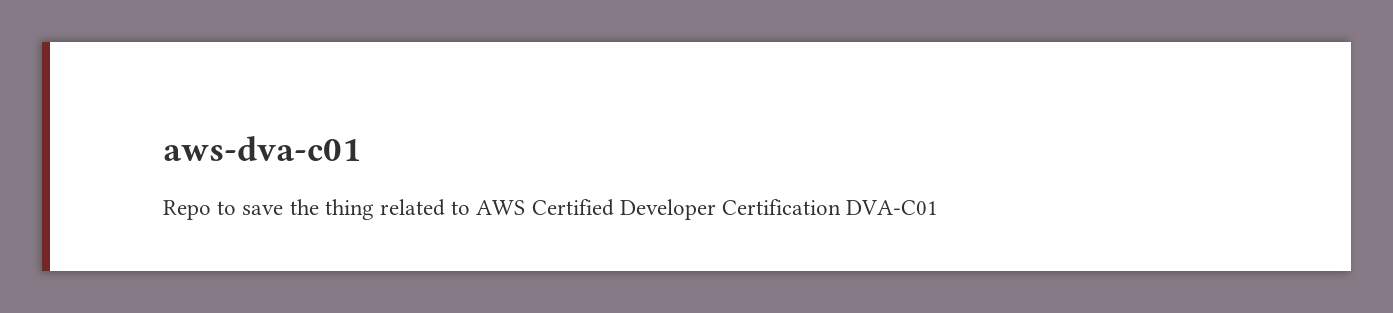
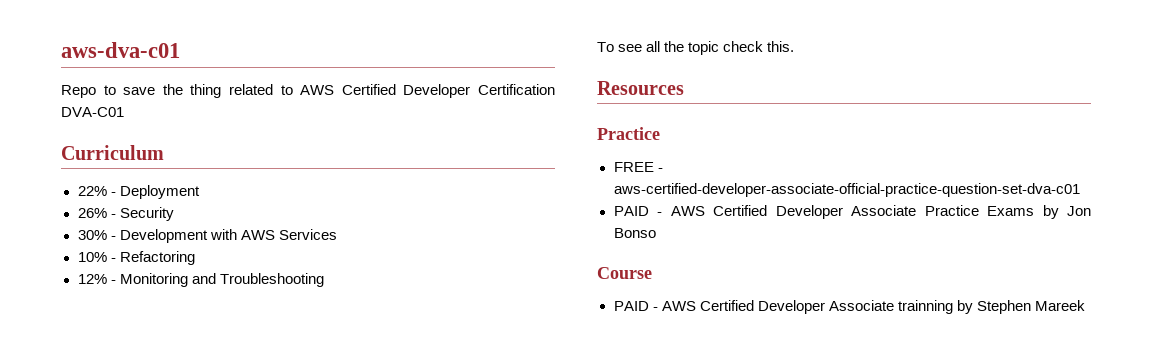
+ Curriculum
+ 22% - Deployment
+ 26% - Security
+ 30% - Development with AWS Services
+ 10% - Refactoring
+ 12% - Monitoring and Troubleshooting
+ To see all the topic check this.
+ Resources
+ Practice
+ FREE - aws-certified-developer-associate-official-practice-question-set-dva-c01
+ PAID - AWS Certified Developer Associate Practice Exams by Jon Bonso
+ Course
+ PAID - AWS Certified Developer Associate trainning by Stephen Mareek

